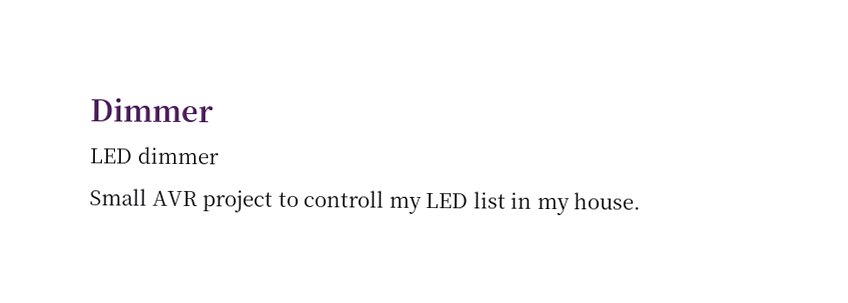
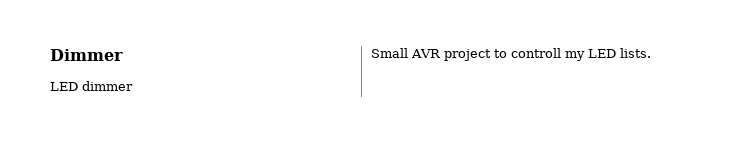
- Small AVR project to controll my LED list in my house.
+ Small AVR project to controll my LED lists.

